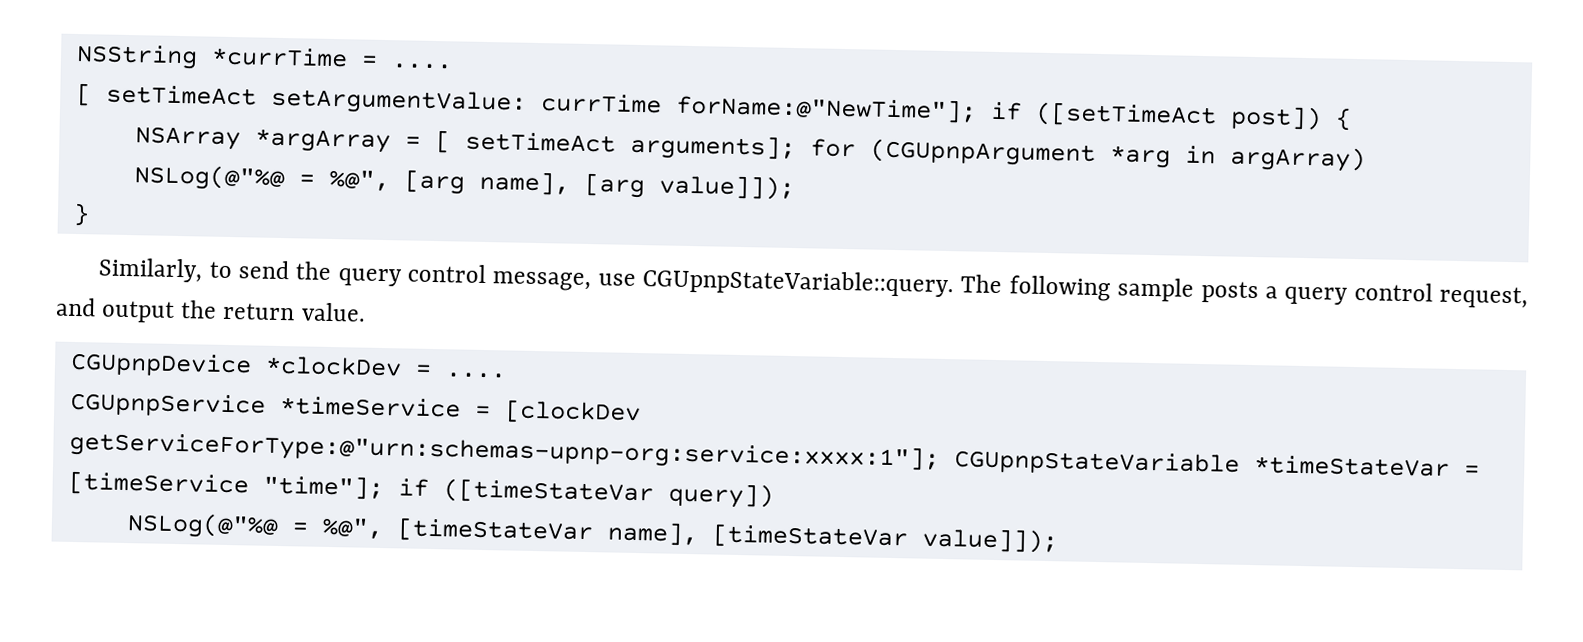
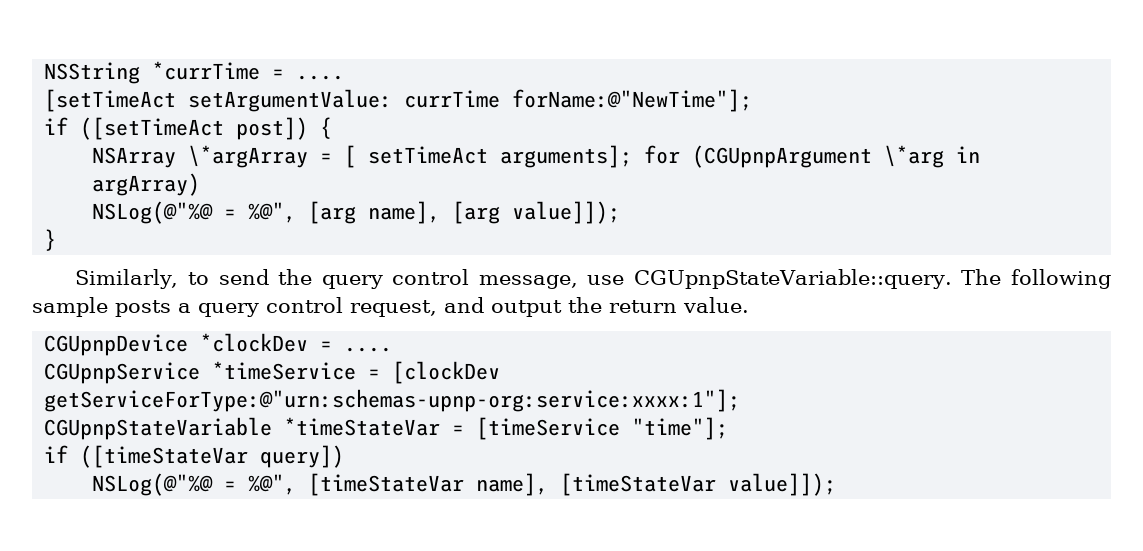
- [ setTimeAct setArgumentValue: currTime forName:@"NewTime"]; if ([setTimeAct post]) {
+ [setTimeAct setArgumentValue: currTime forName:@"NewTime"];
+ if ([setTimeAct post]) {
- NSArray *argArray = [ setTimeAct arguments]; for (CGUpnpArgument *arg in argArray)
+ NSArray \*argArray = [ setTimeAct arguments]; for (CGUpnpArgument \*arg in argArray)
- CGUpnpService *timeService = [clockDev getServiceForType:@"urn:schemas-upnp-org:service:xxxx:1"]; CGUpnpStateVariable *timeStateVar = [timeService "time"]; if ([timeStateVar query])
+ CGUpnpService *timeService = [clockDev getServiceForType:@"urn:schemas-upnp-org:service:xxxx:1"];
+ CGUpnpStateVariable *timeStateVar = [timeService "time"];
+ if ([timeStateVar query])

